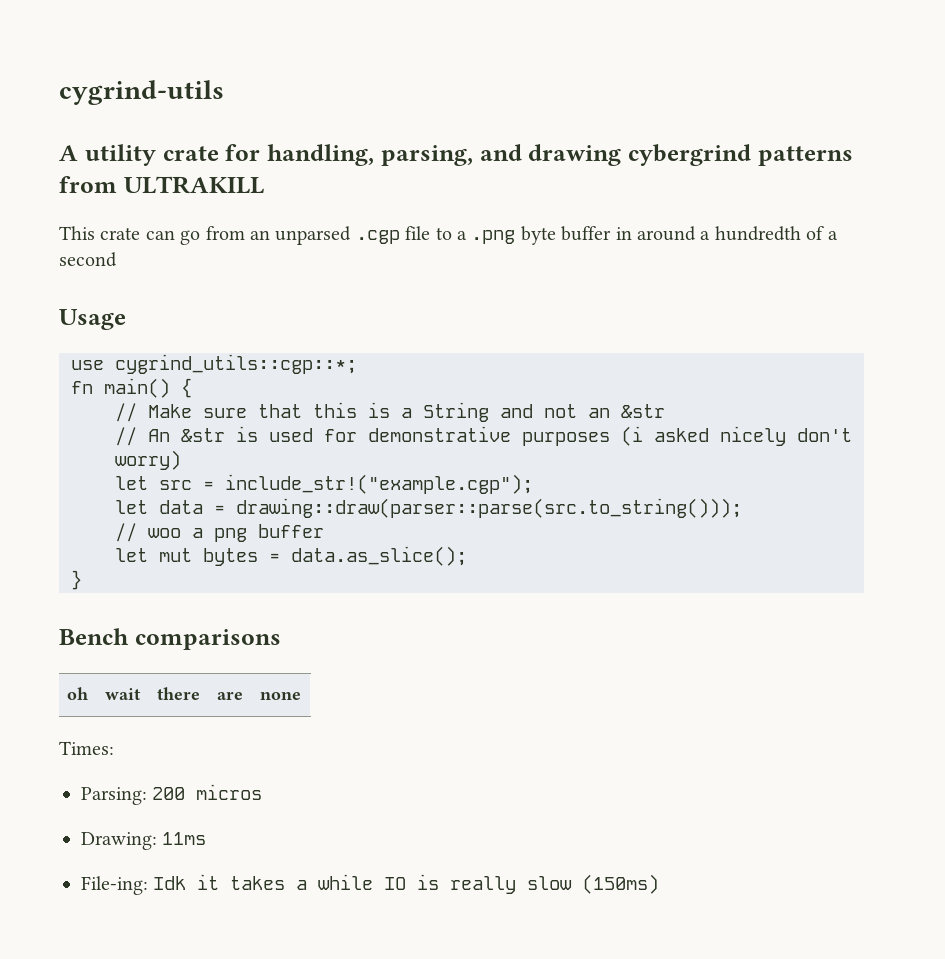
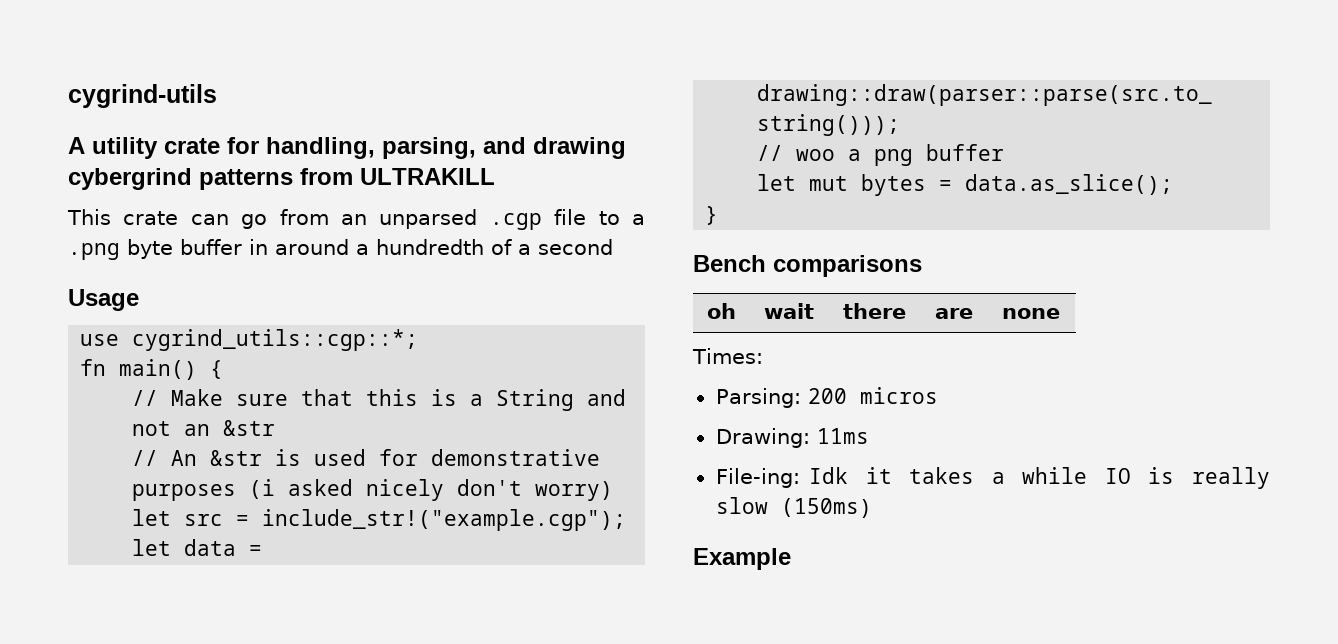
+ Example

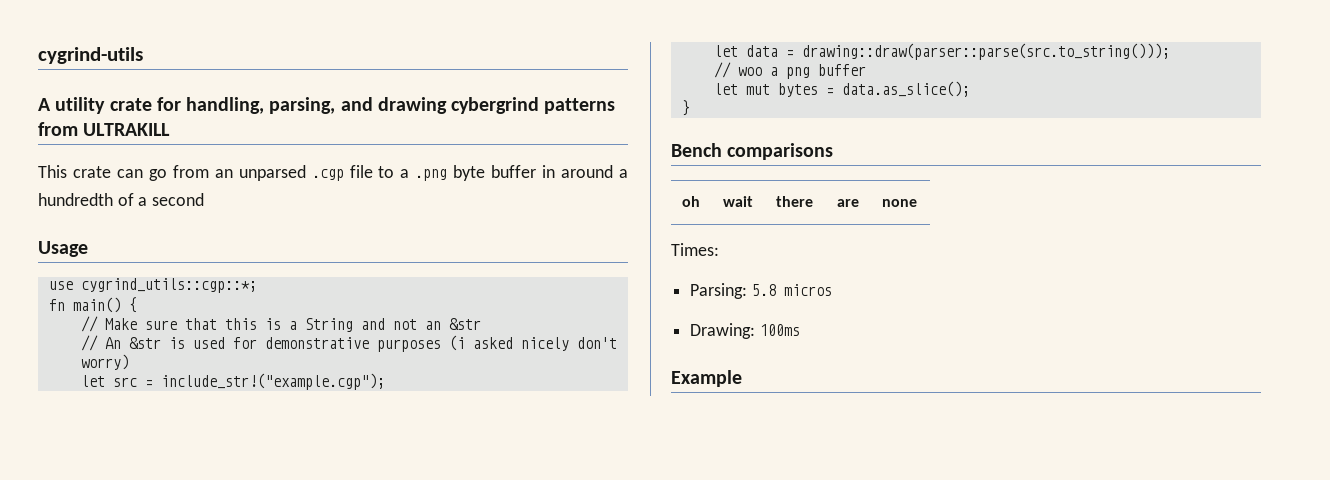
- Parsing: 200 micros
+ Parsing: 5.8 micros
- Drawing: 11ms
- File-ing: Idk it takes a while IO is really slow (150ms)
+ Drawing: 100ms

